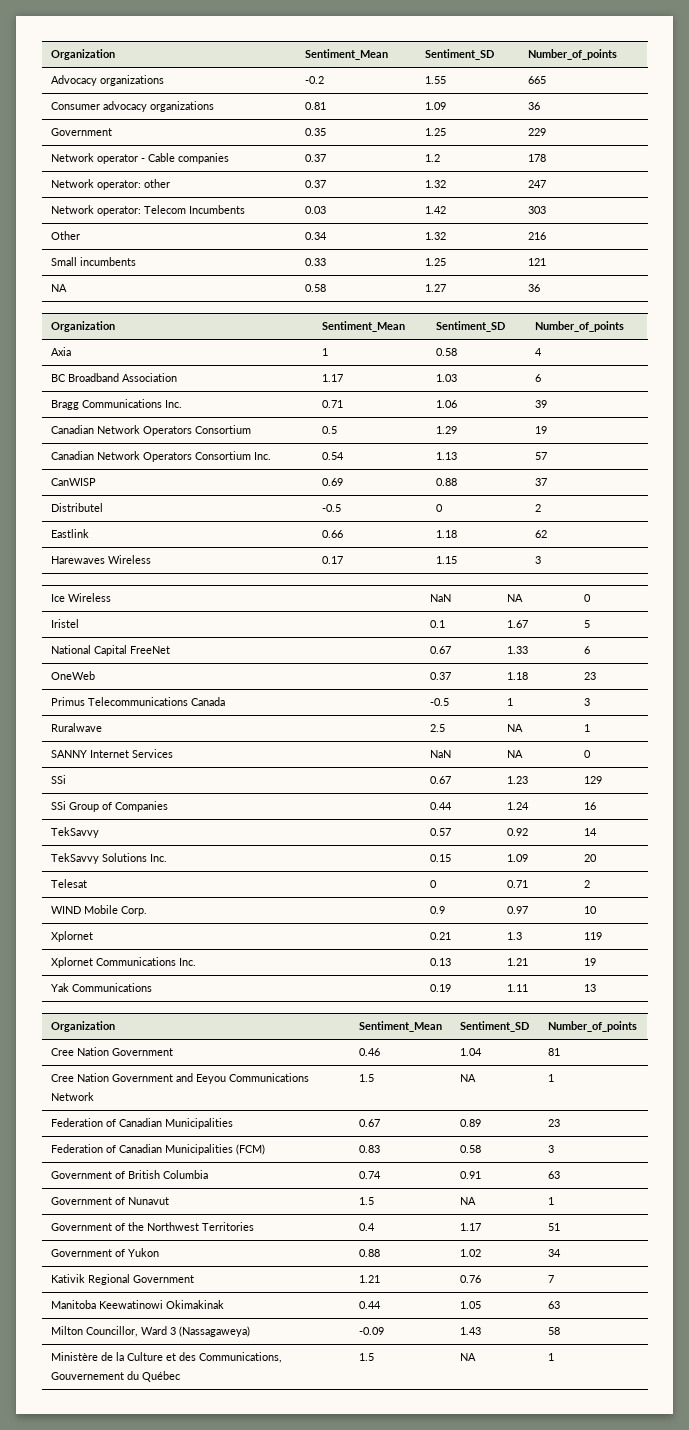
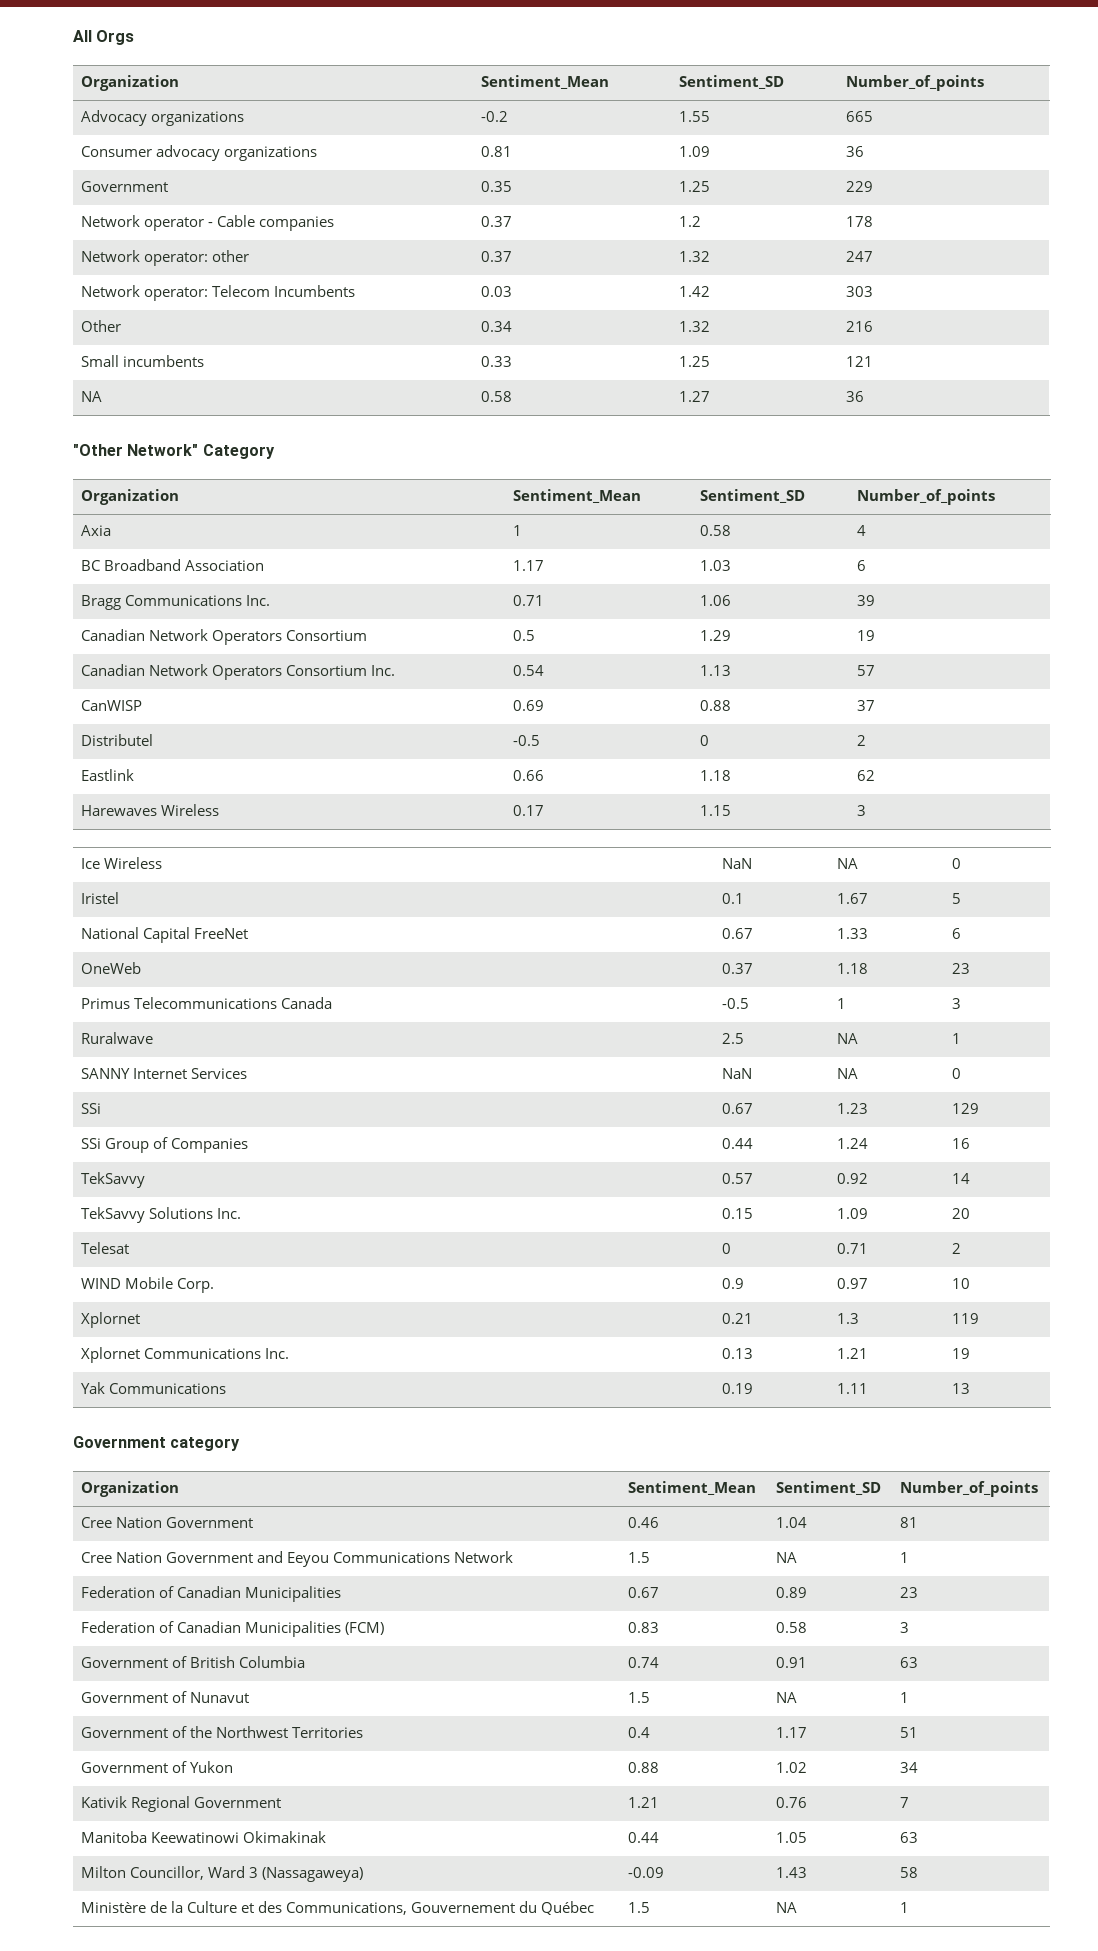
+ All Orgs
+ "Other Network" Category
+ Government category

